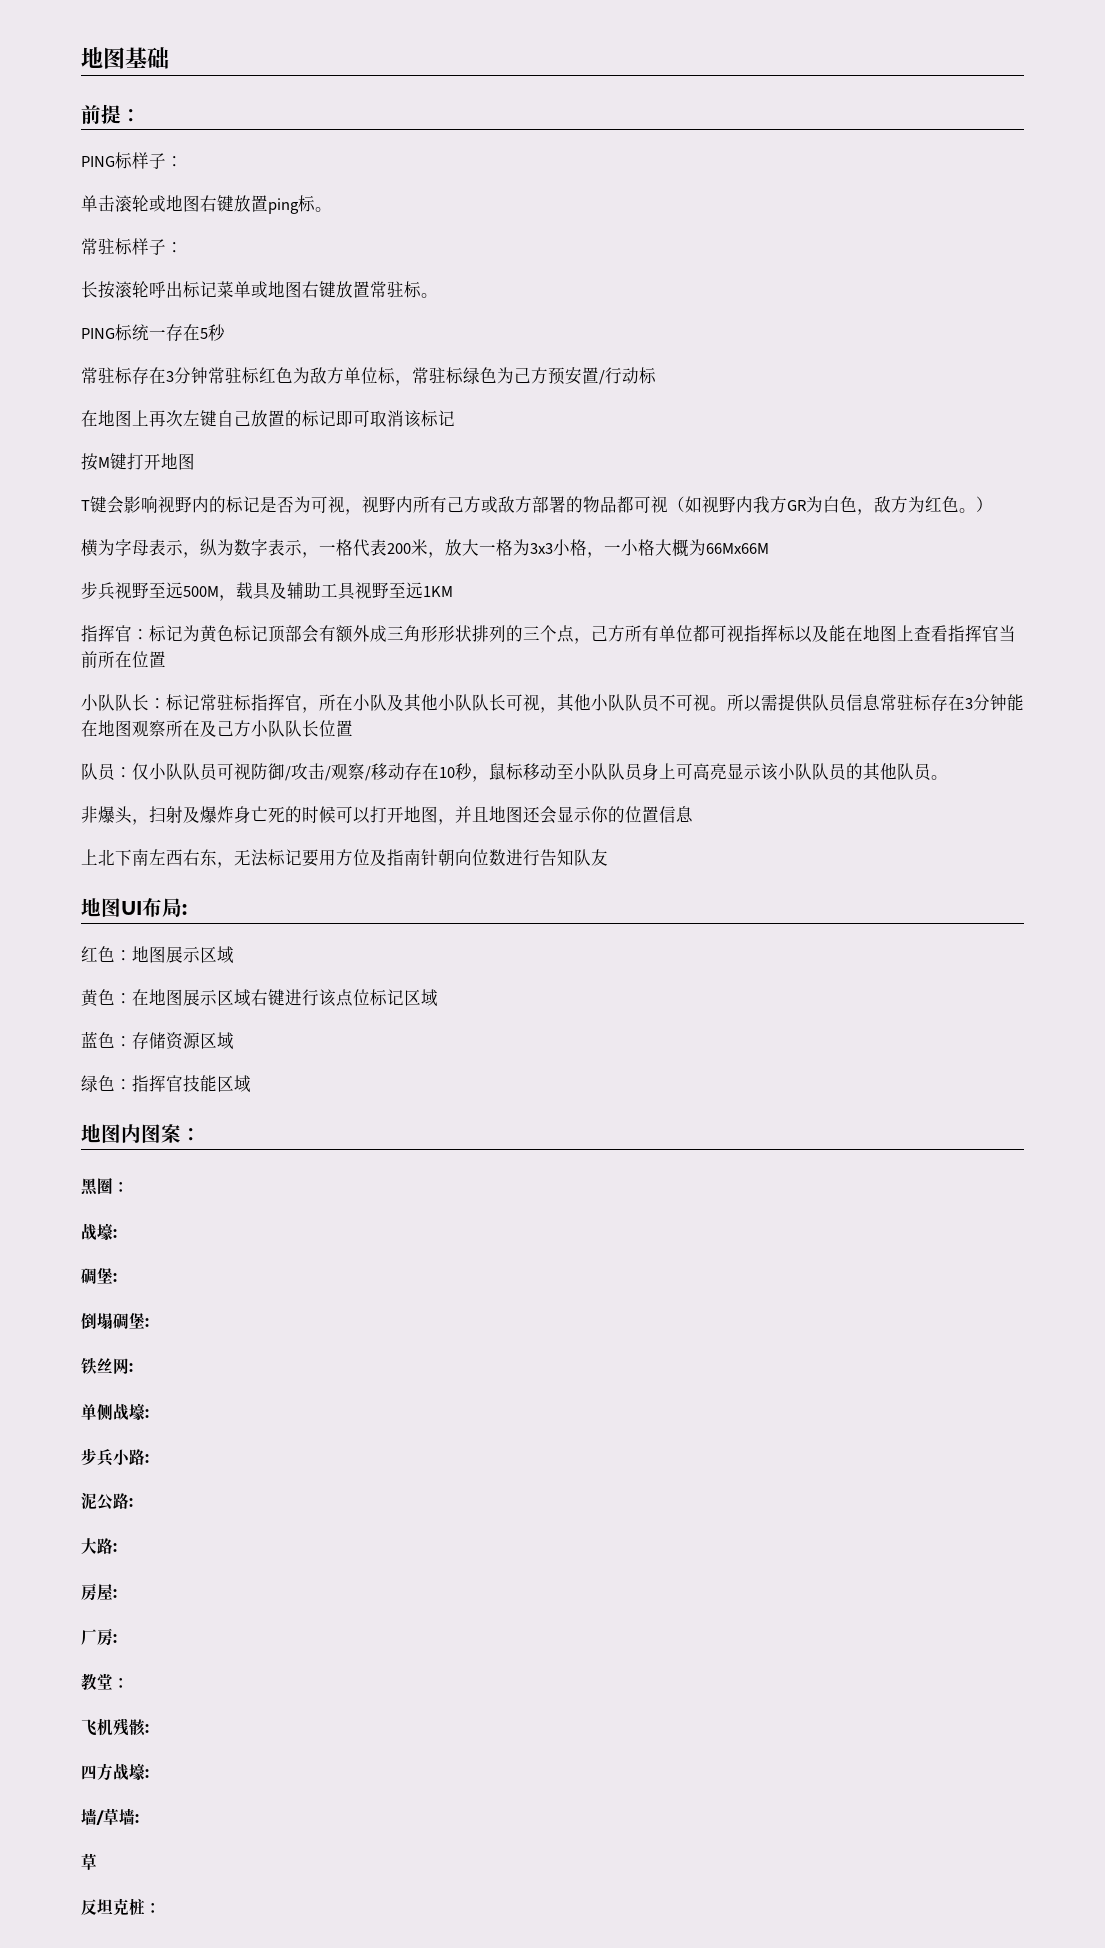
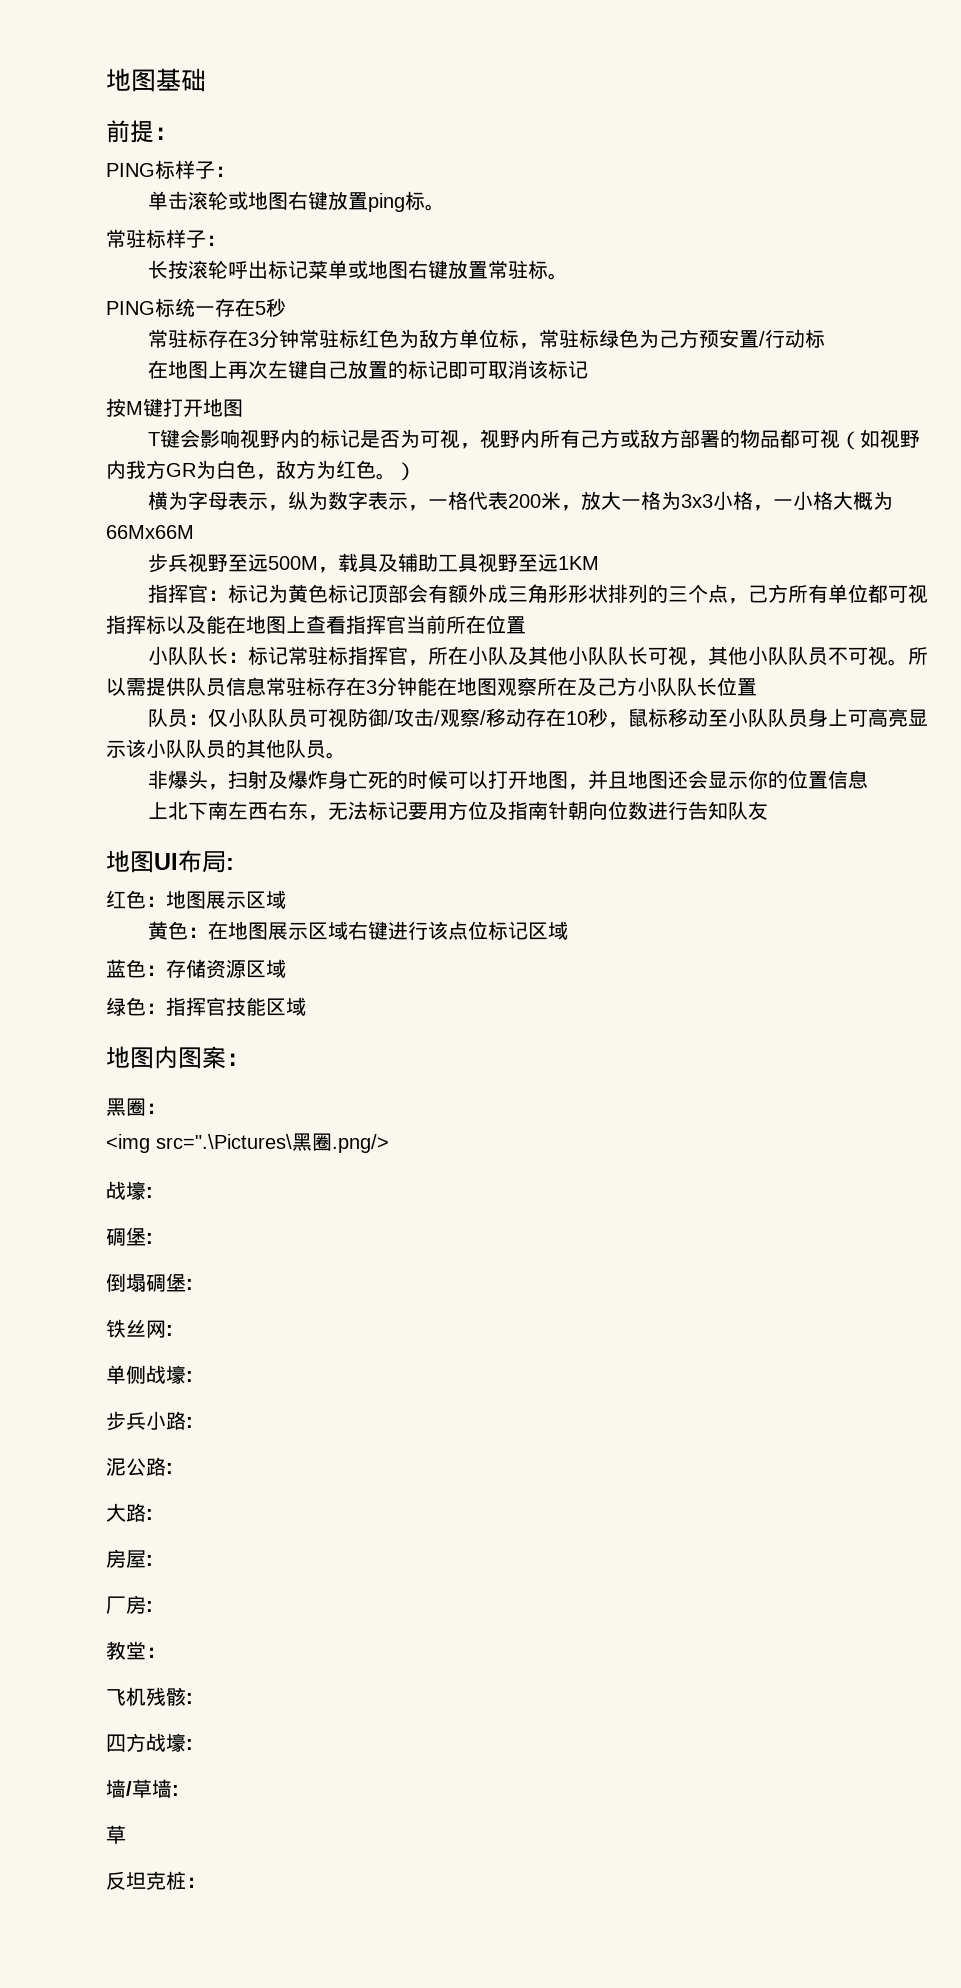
+ <img src=".\Pictures\黑圈.png/>

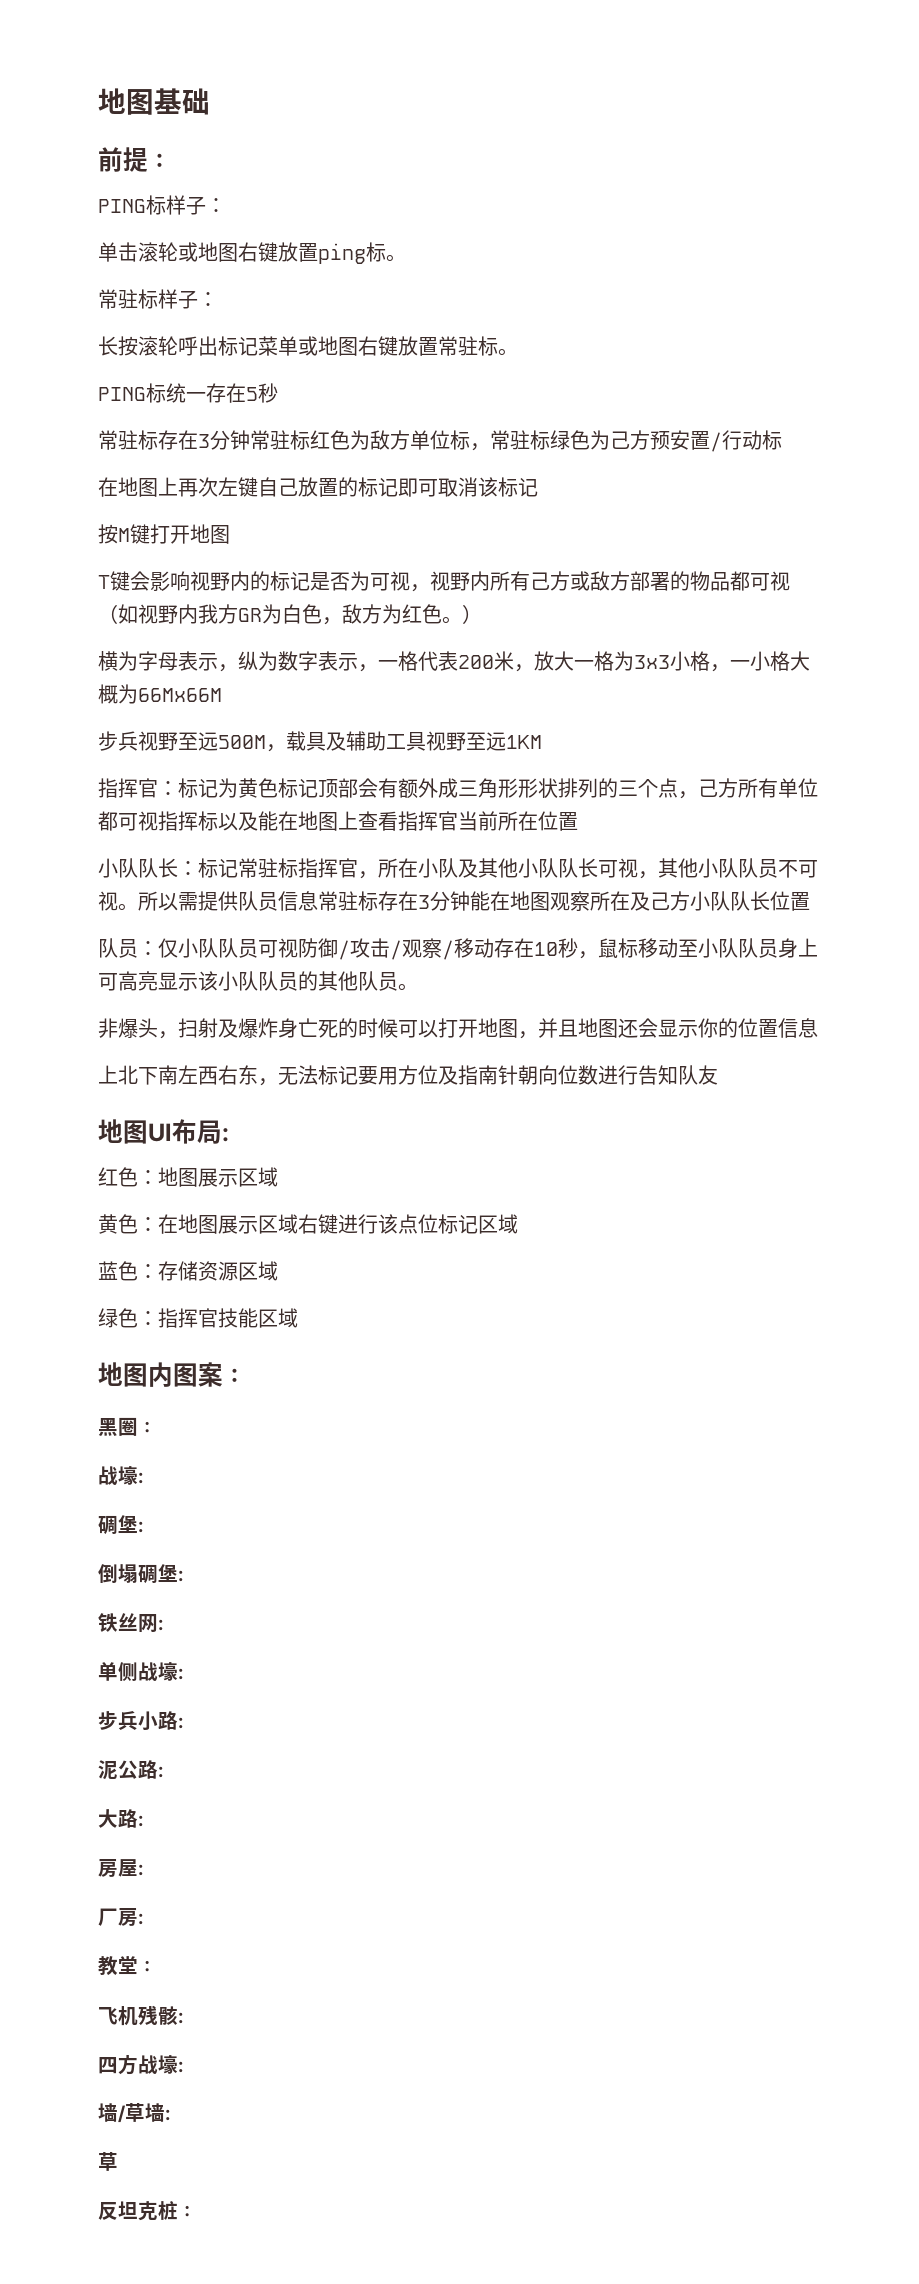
- <img src=".\Pictures\黑圈.png/>

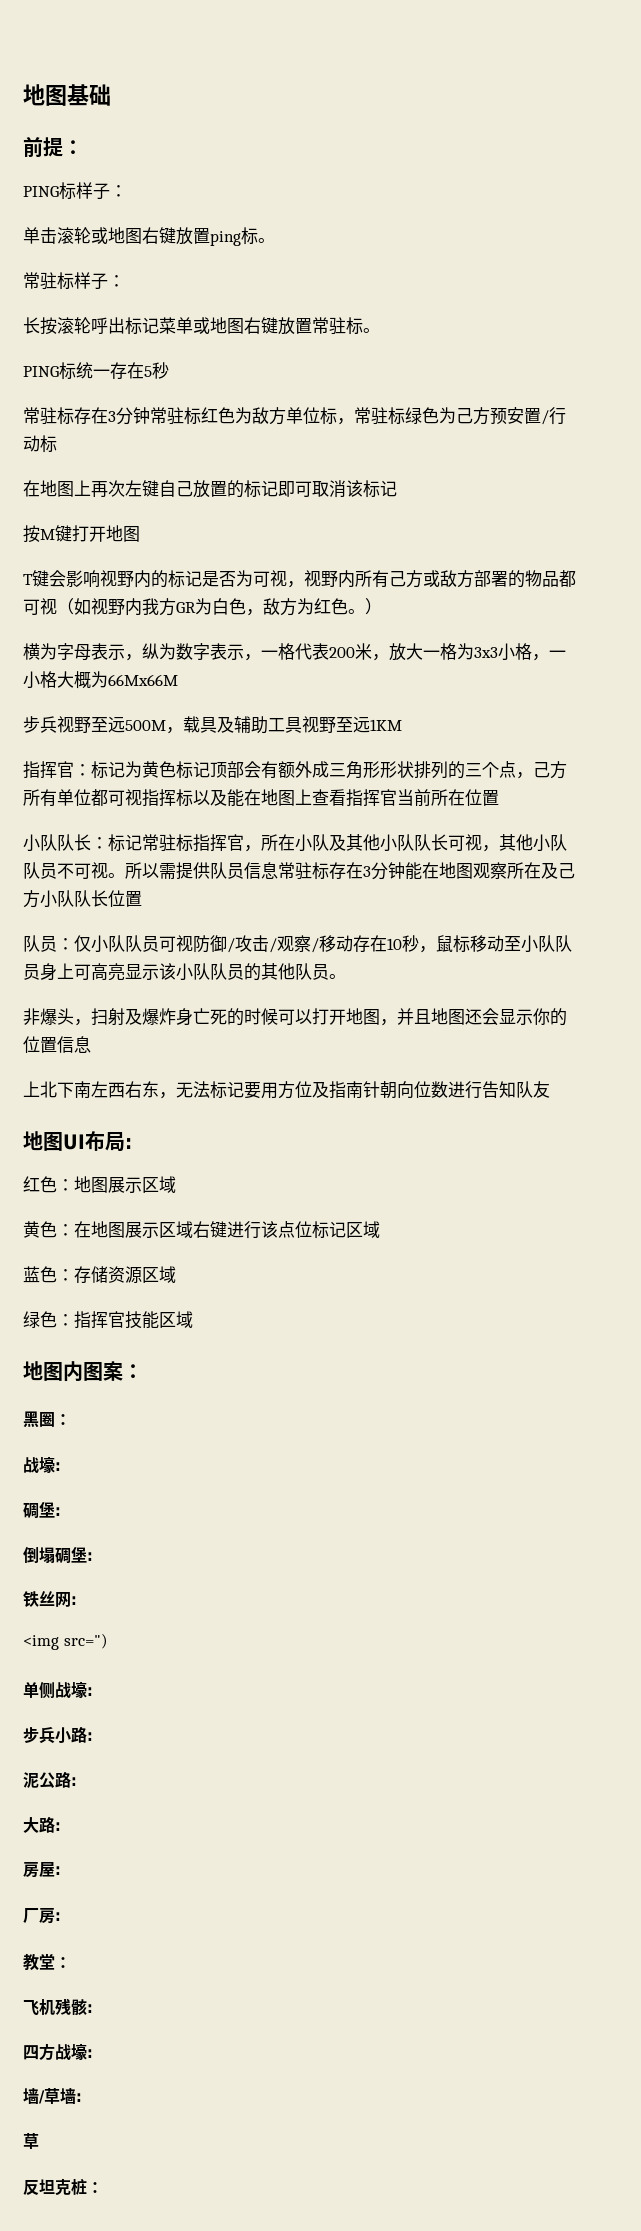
+ <img src=")

